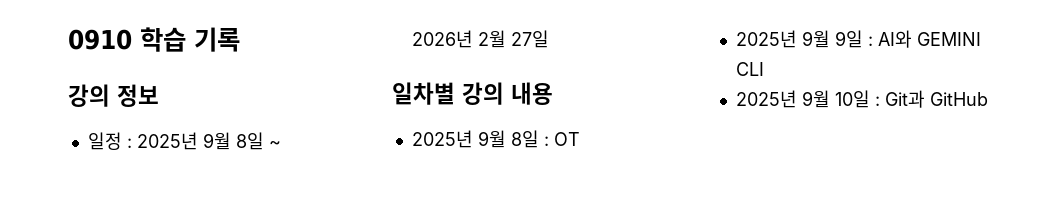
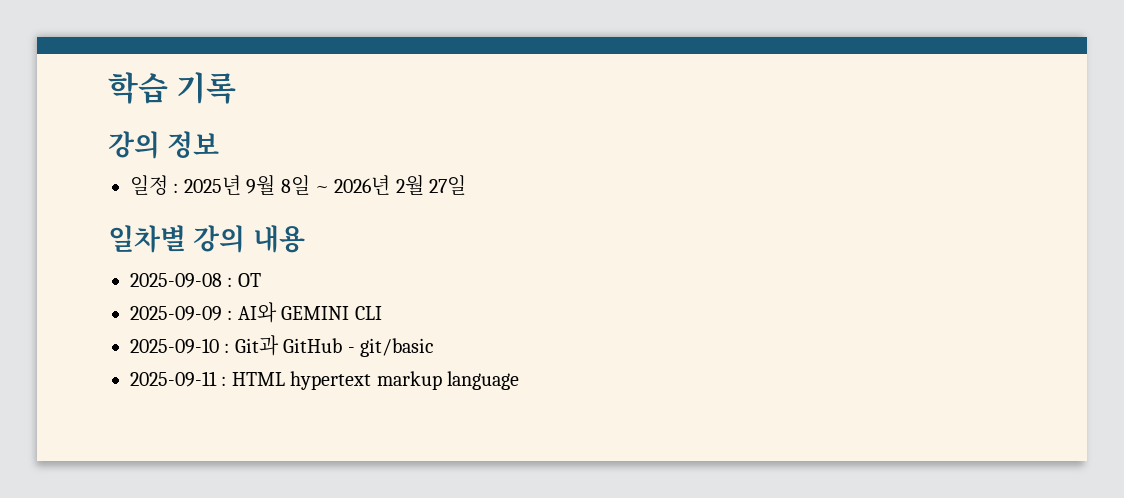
- 0910 학습 기록
+ 학습 기록
- 2025년 9월 8일 : OT
+ 2025-09-08 : OT
- 2025년 9월 9일 : AI와 GEMINI CLI
+ 2025-09-09 : AI와 GEMINI CLI
- 2025년 9월 10일 : Git과 GitHub
+ 2025-09-10 : Git과 GitHub - git/basic
+ 2025-09-11 : HTML hypertext markup language

